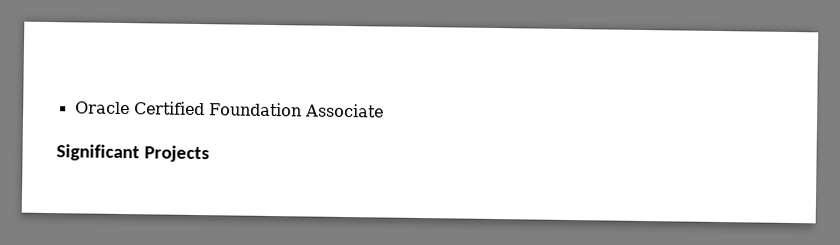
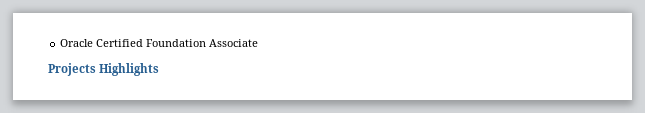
- Significant Projects
+ Projects Highlights

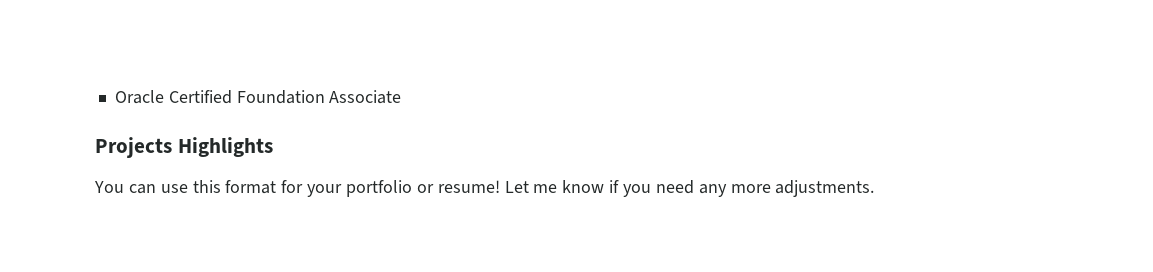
+ You can use this format for your portfolio or resume! Let me know if you need any more adjustments.

